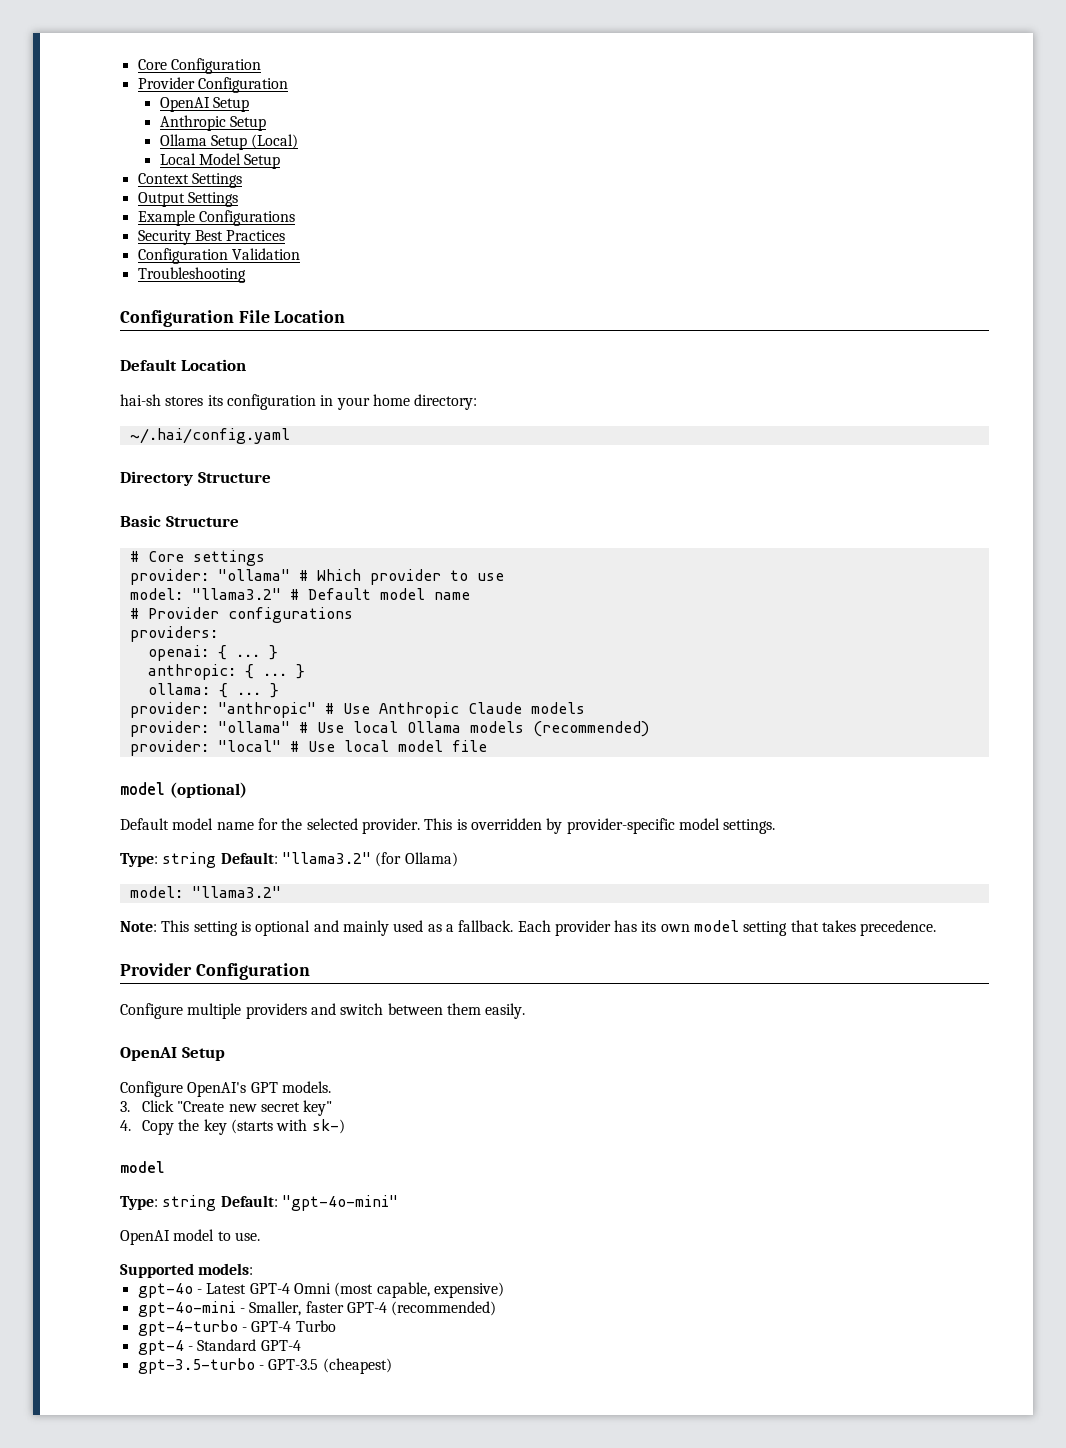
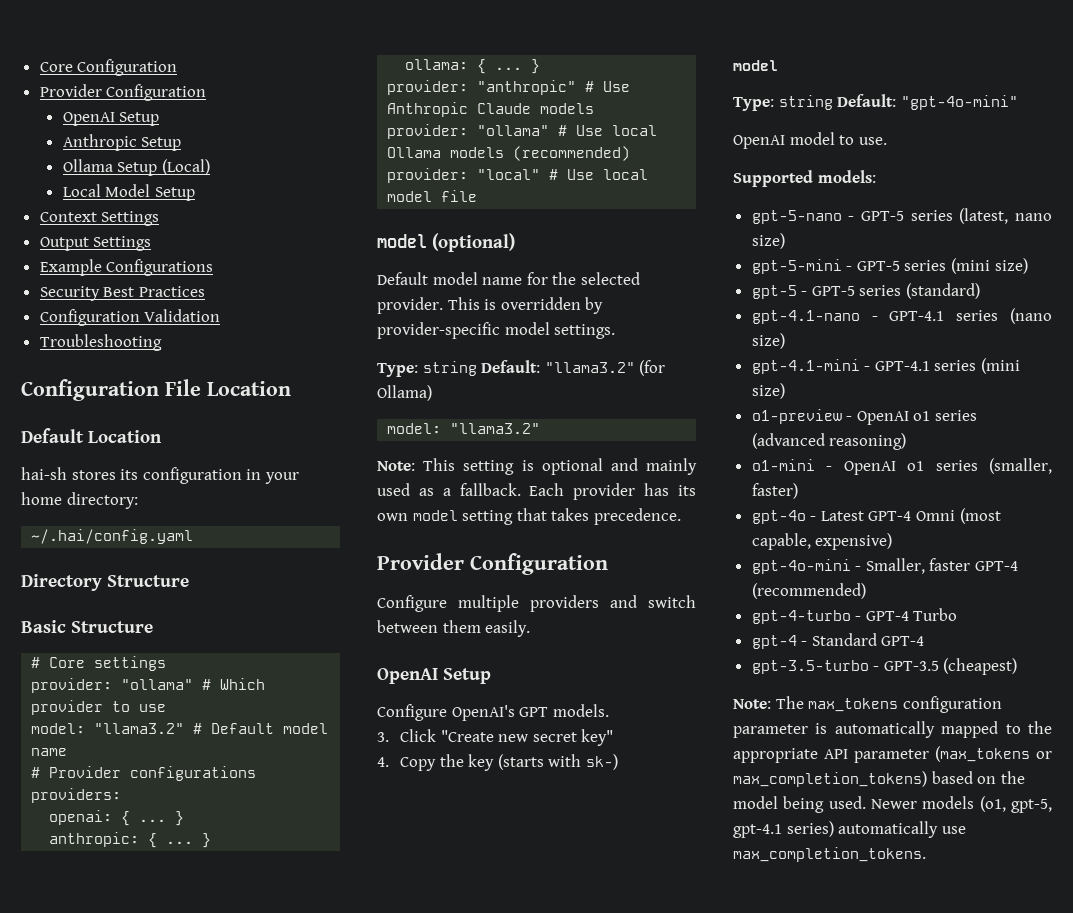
+ gpt-5-nano - GPT-5 series (latest, nano size)
+ gpt-5-mini - GPT-5 series (mini size)
+ gpt-5 - GPT-5 series (standard)
+ gpt-4.1-nano - GPT-4.1 series (nano size)
+ gpt-4.1-mini - GPT-4.1 series (mini size)
+ o1-preview - OpenAI o1 series (advanced reasoning)
+ o1-mini - OpenAI o1 series (smaller, faster)
+ Note: The max_tokens configuration parameter is automatically mapped to the appropriate API parameter (max_tokens or max_completion_tokens) based on the model being used. Newer models (o1, gpt-5, gpt-4.1 series) automatically use max_completion_tokens.

